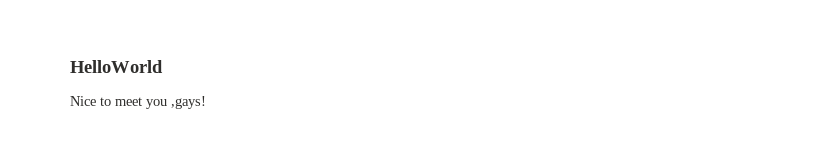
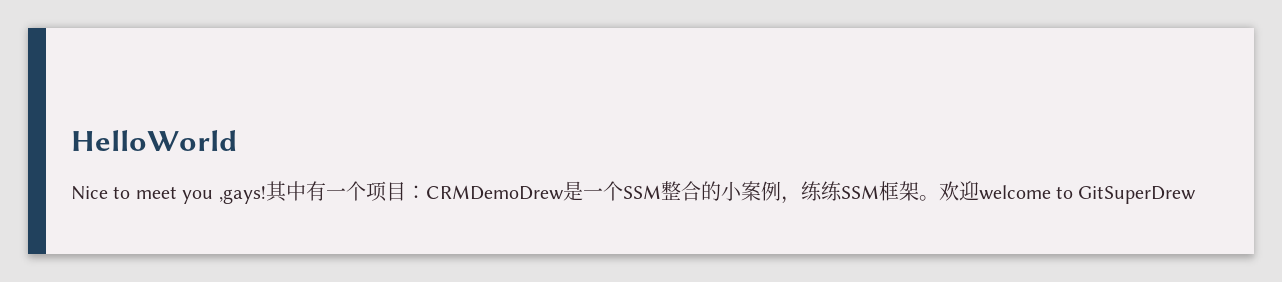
+ 其中有一个项目：CRMDemoDrew是一个SSM整合的小案例，练练SSM框架。欢迎welcome to GitSuperDrew

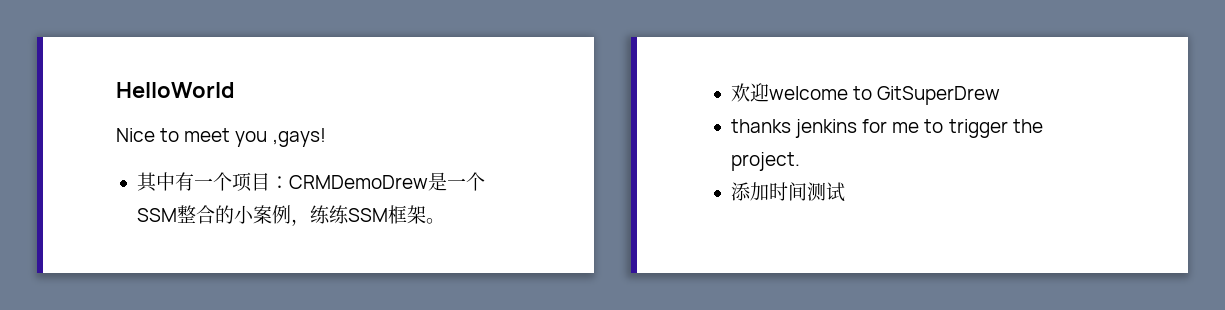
- Nice to meet you ,gays!其中有一个项目：CRMDemoDrew是一个SSM整合的小案例，练练SSM框架。欢迎welcome to GitSuperDrew
+ Nice to meet you ,gays!
+ 其中有一个项目：CRMDemoDrew是一个SSM整合的小案例，练练SSM框架。
+ 欢迎welcome to GitSuperDrew
+ thanks jenkins for me to trigger the project.
+ 添加时间测试

